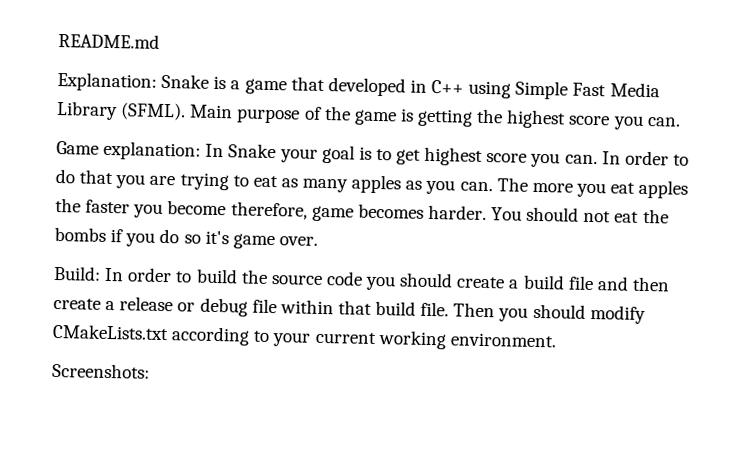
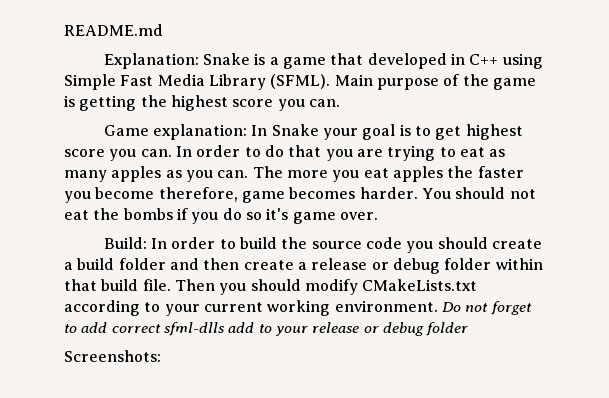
- Build: In order to build the source code you should create a build file and then create a release or debug file within that build file.
+ Build: In order to build the source code you should create a build folder and then create a release or debug folder within that build file.
+ Do not forget to add correct sfml-dlls add to your release or debug folder

